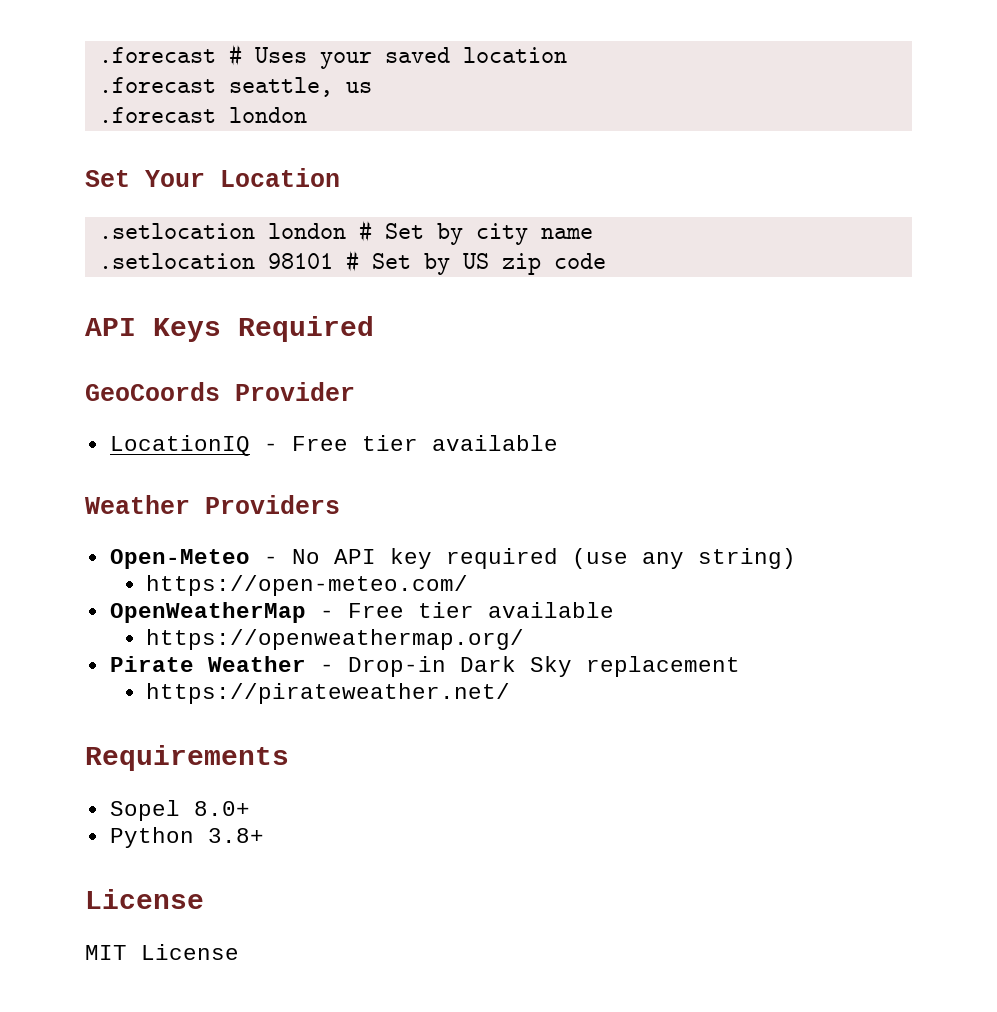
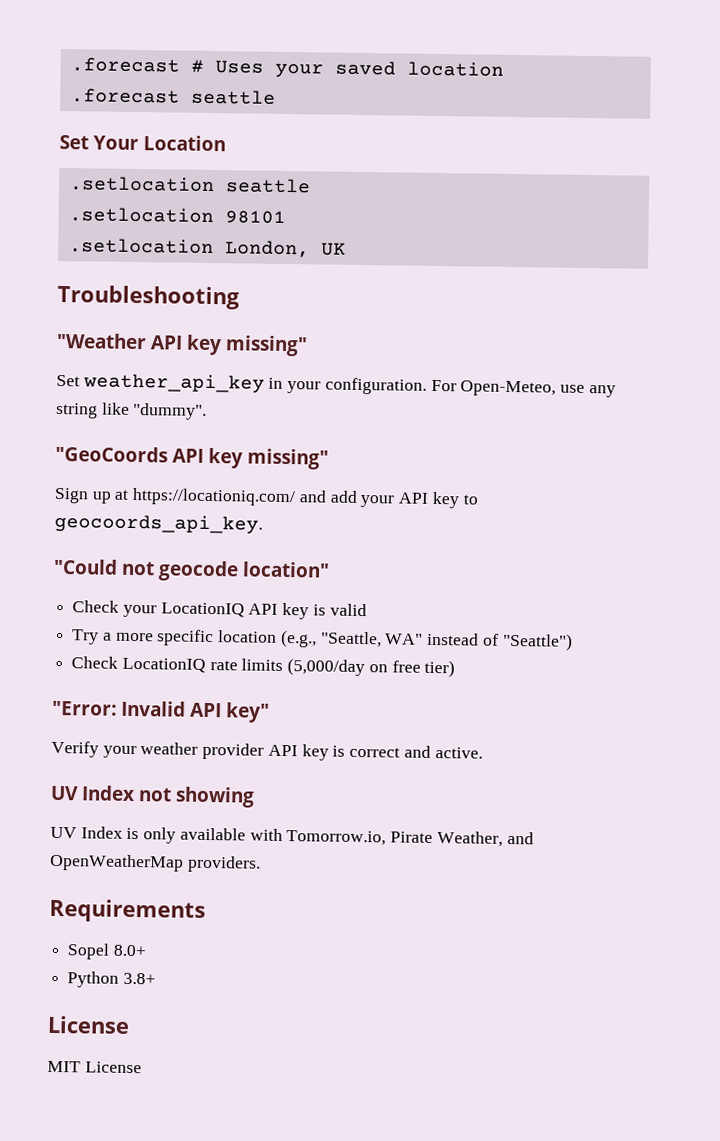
- .forecast seattle, us
- .forecast london
+ .forecast seattle
- .setlocation london # Set by city name
- .setlocation 98101 # Set by US zip code
- API Keys Required
- GeoCoords Provider
- LocationIQ - Free tier available
- Weather Providers
- Open-Meteo - No API key required (use any string)
- https://open-meteo.com/
- OpenWeatherMap - Free tier available
- https://openweathermap.org/
- Pirate Weather - Drop-in Dark Sky replacement
- https://pirateweather.net/
+ .setlocation seattle
+ .setlocation 98101
+ .setlocation London, UK
+ Troubleshooting
+ "Weather API key missing"
+ Set weather_api_key in your configuration. For Open-Meteo, use any string like "dummy".
+ "GeoCoords API key missing"
+ Sign up at https://locationiq.com/ and add your API key to geocoords_api_key.
+ "Could not geocode location"
+ Check your LocationIQ API key is valid
+ Try a more specific location (e.g., "Seattle, WA" instead of "Seattle")
+ Check LocationIQ rate limits (5,000/day on free tier)
+ "Error: Invalid API key"
+ Verify your weather provider API key is correct and active.
+ UV Index not showing
+ UV Index is only available with Tomorrow.io, Pirate Weather, and OpenWeatherMap providers.

